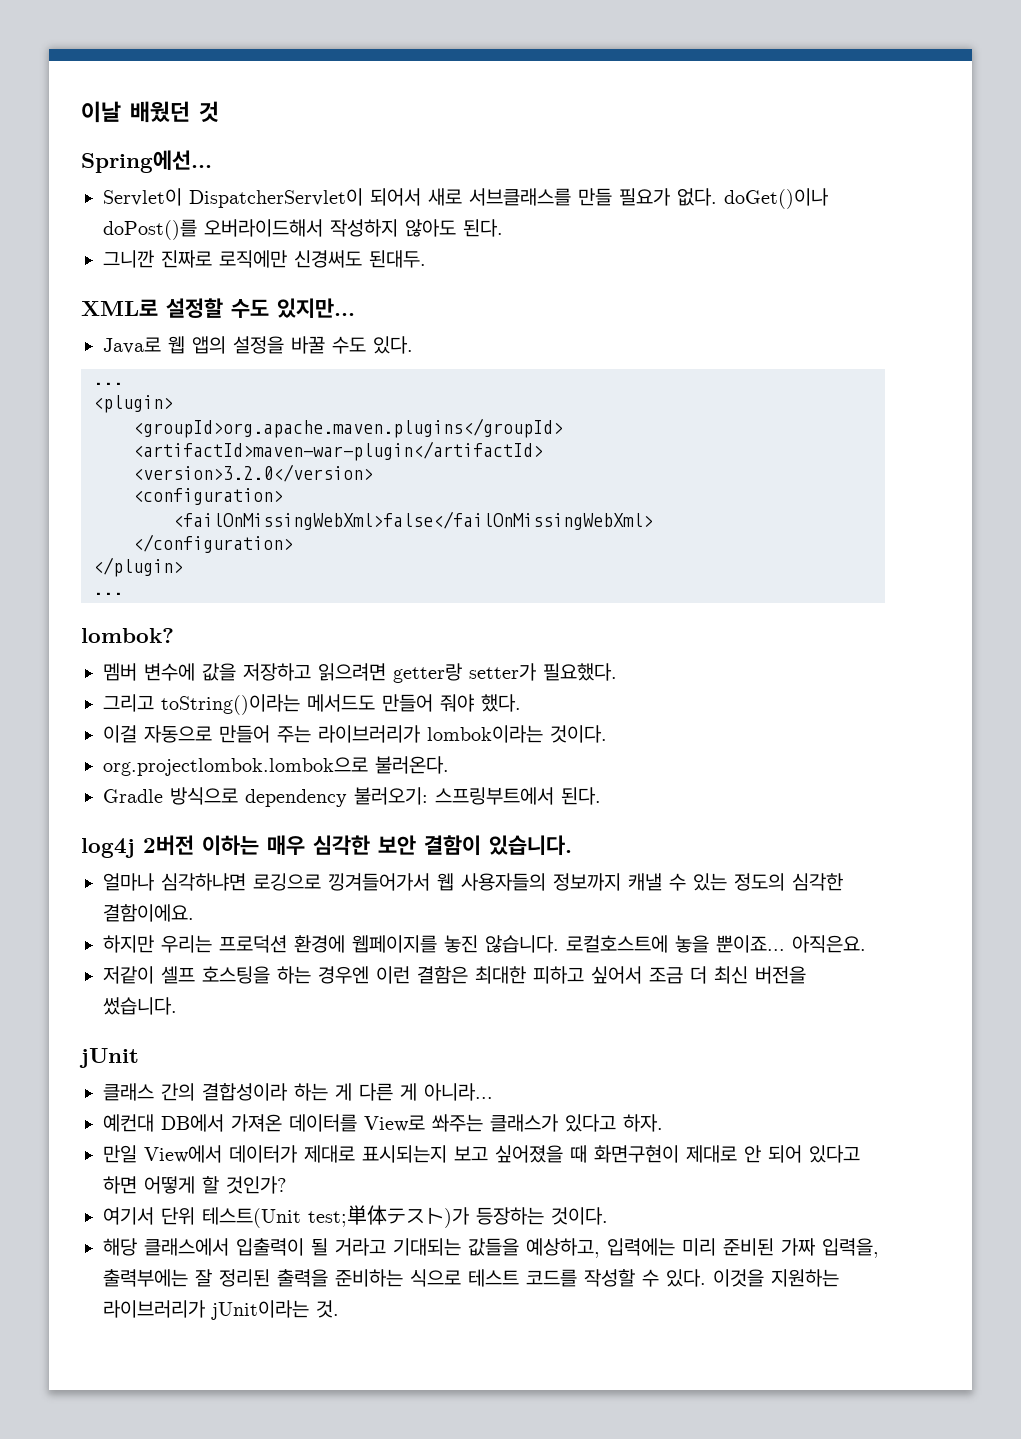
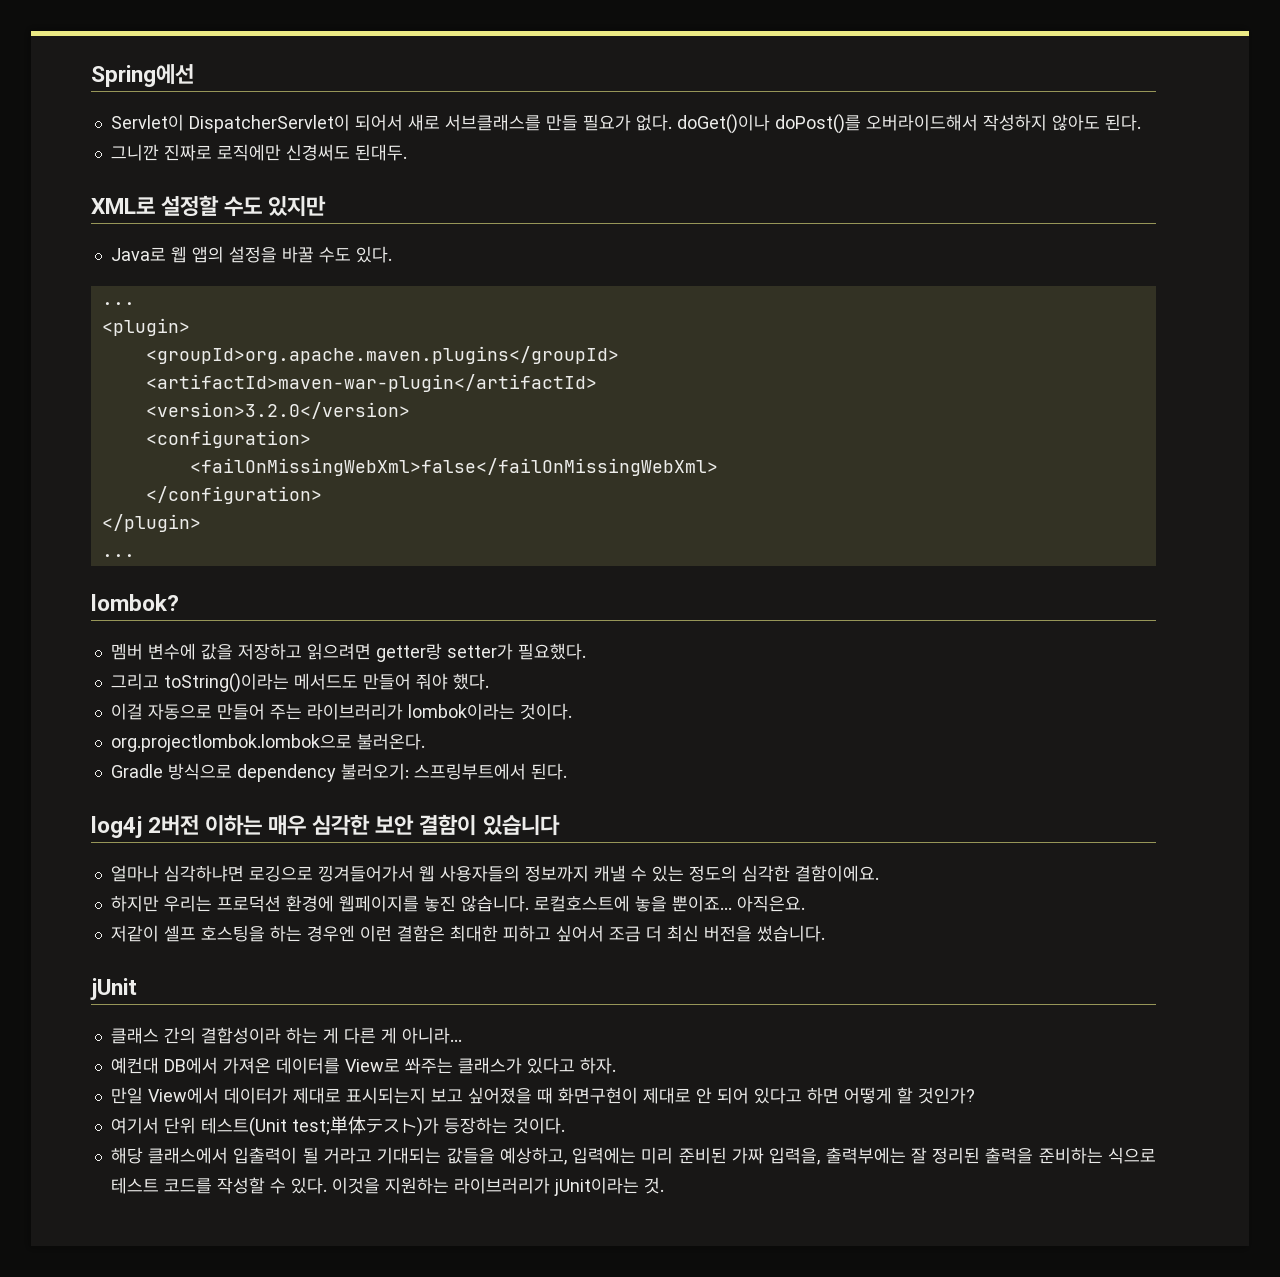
- 이날 배웠던 것
- Spring에선...
+ Spring에선
- XML로 설정할 수도 있지만...
+ XML로 설정할 수도 있지만
- log4j 2버전 이하는 매우 심각한 보안 결함이 있습니다.
+ log4j 2버전 이하는 매우 심각한 보안 결함이 있습니다

